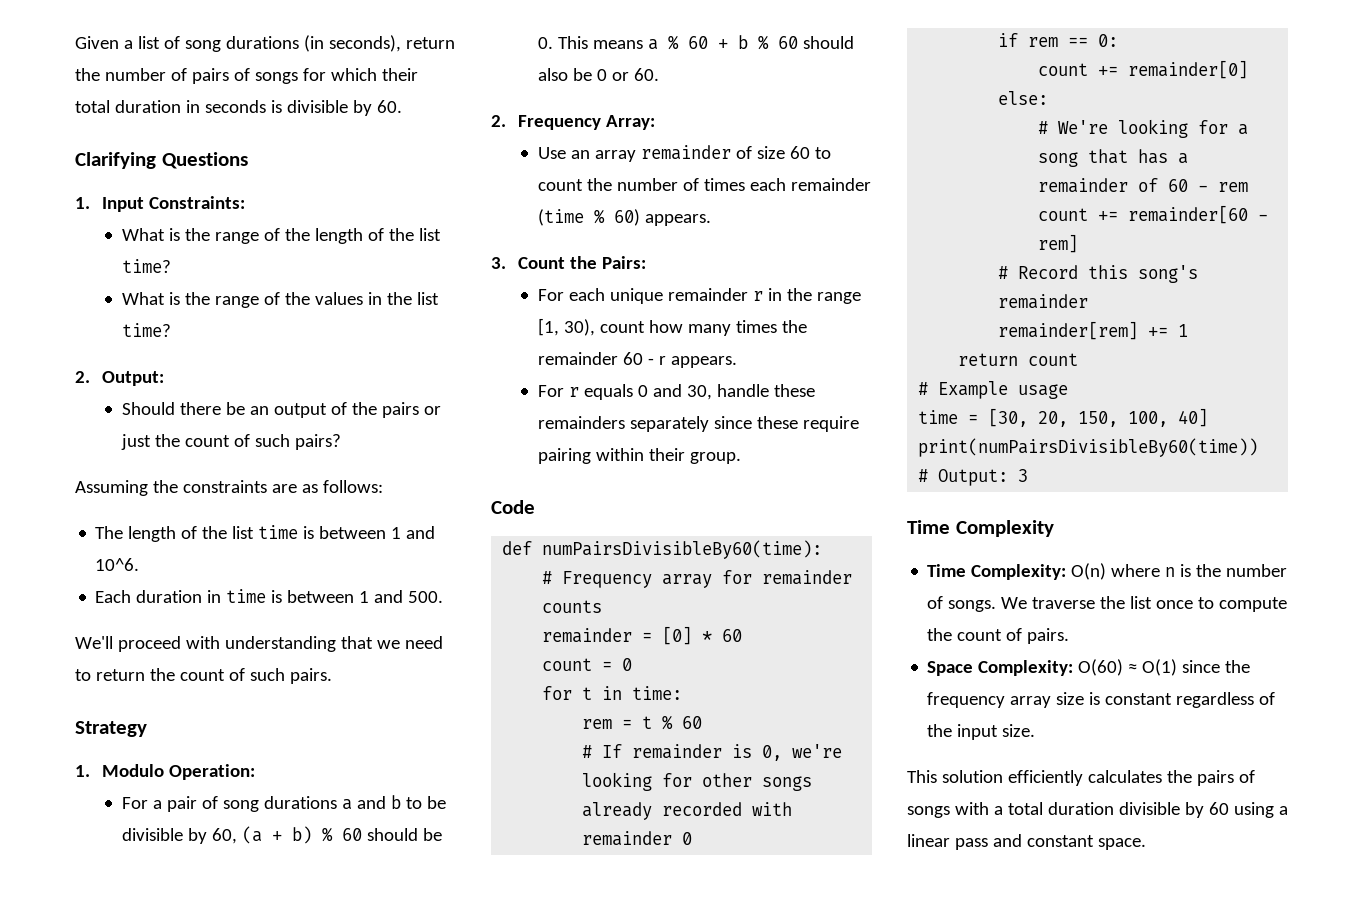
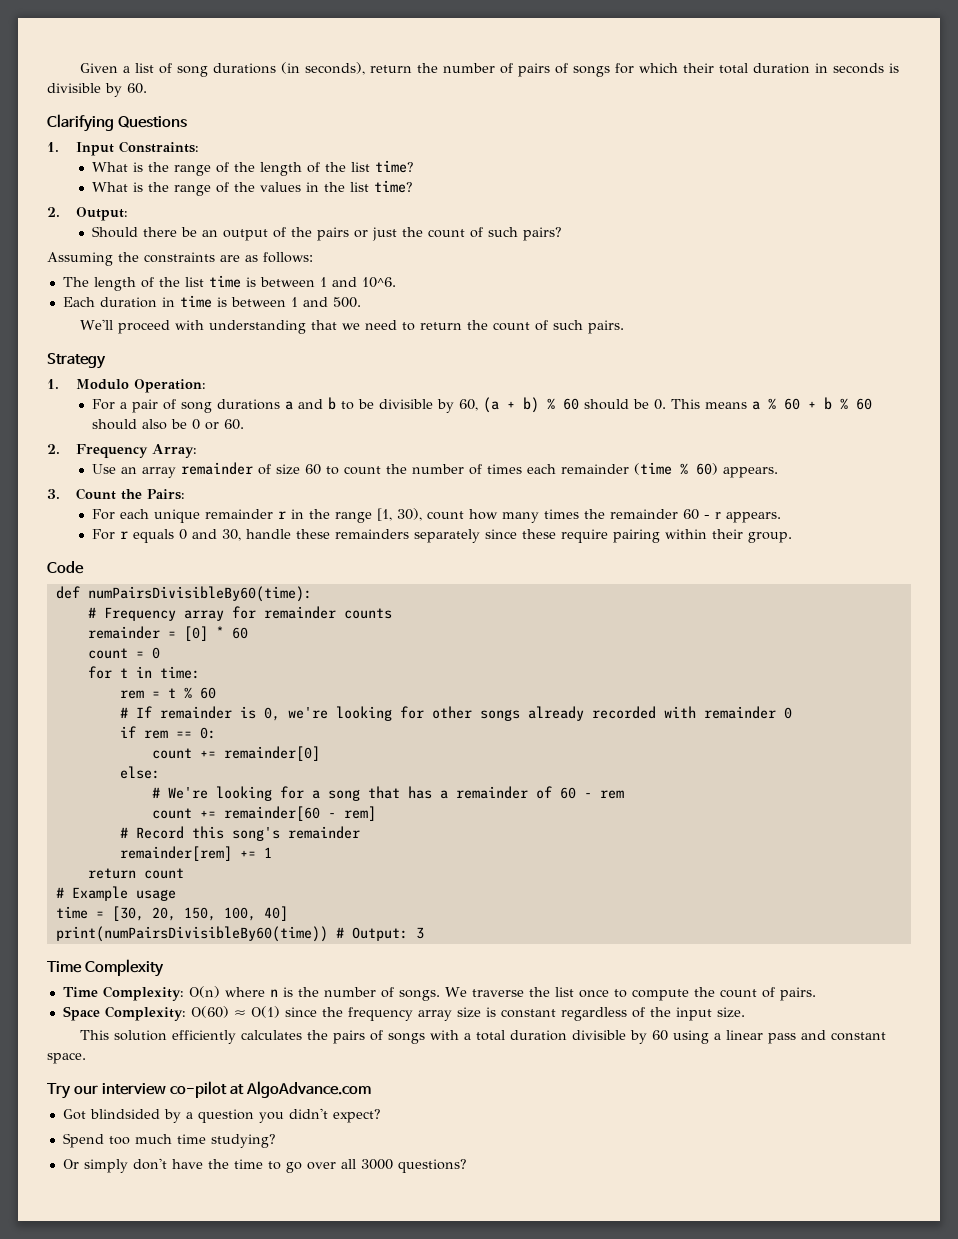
+ Try our interview co-pilot at AlgoAdvance.com
+ Got blindsided by a question you didn't expect?
+ Spend too much time studying?
+ Or simply don't have the time to go over all 3000 questions?

